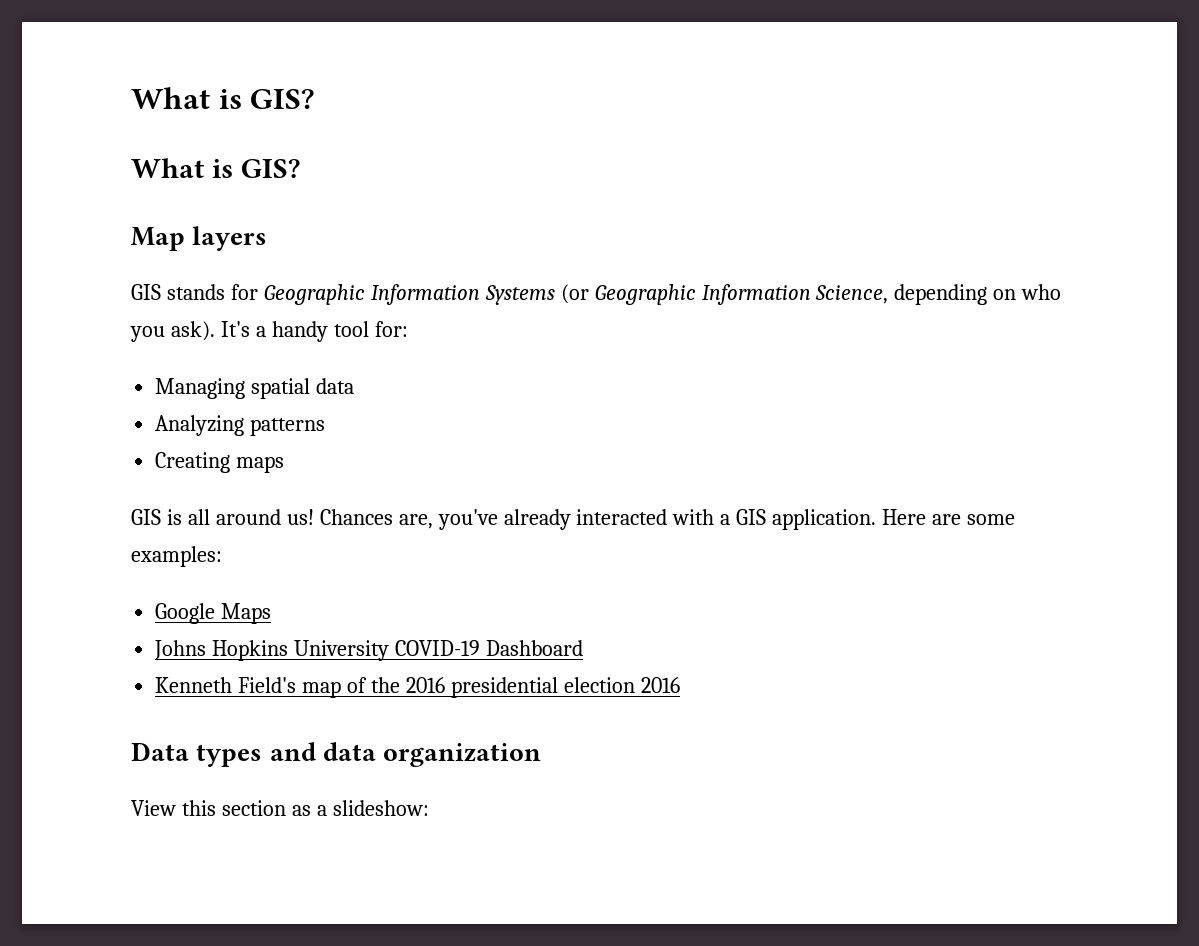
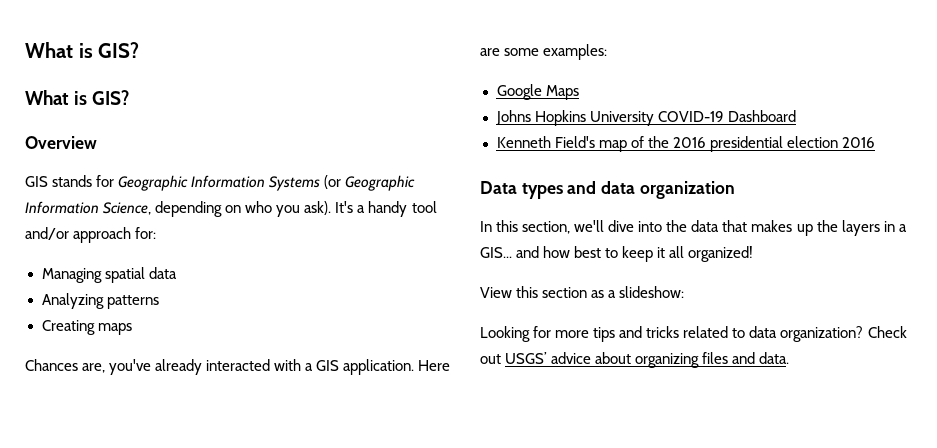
- Map layers
+ Overview
- It's a handy tool for:
+ It's a handy tool and/or approach for:
- GIS is all around us!
+ In this section, we'll dive into the data that makes up the layers in a GIS... and how best to keep it all organized!
+ Looking for more tips and tricks related to data organization? Check out USGS’ advice about organizing files and data.

